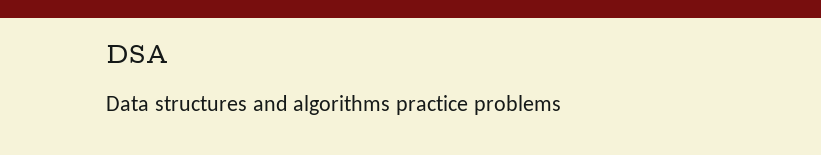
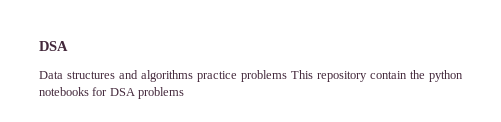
- Data structures and algorithms practice problems
+ Data structures and algorithms practice problems This repository contain the python notebooks for DSA problems

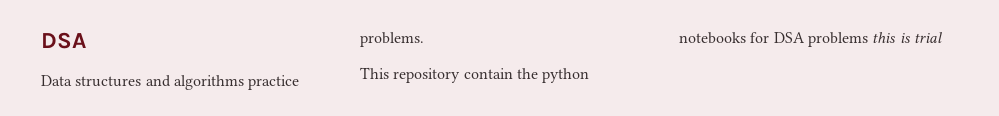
- Data structures and algorithms practice problems This repository contain the python notebooks for DSA problems
+ Data structures and algorithms practice problems.
+ This repository contain the python notebooks for DSA problems this is trial

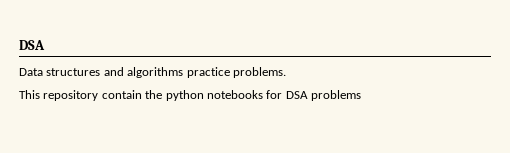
- This repository contain the python notebooks for DSA problems this is trial
+ This repository contain the python notebooks for DSA problems

